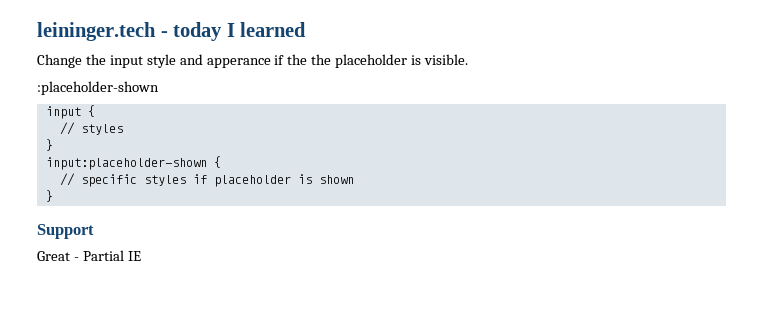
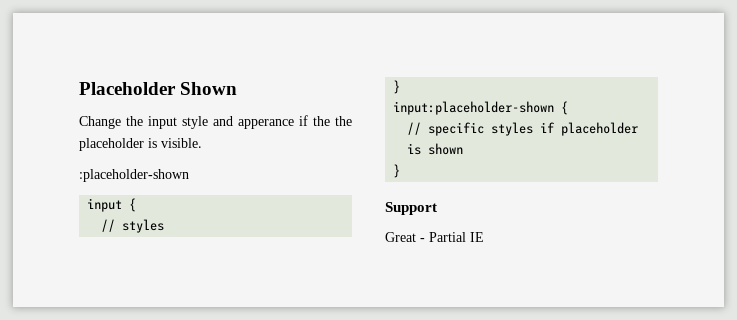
- leininger.tech - today I learned
+ Placeholder Shown

